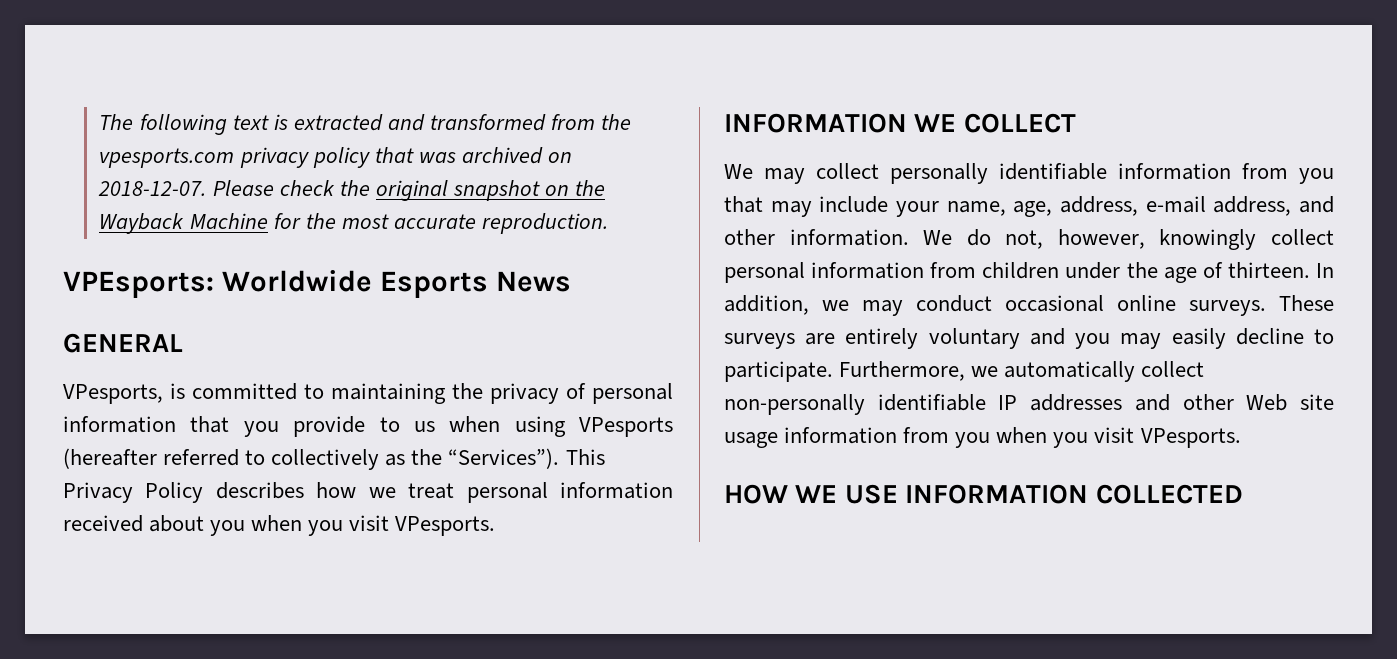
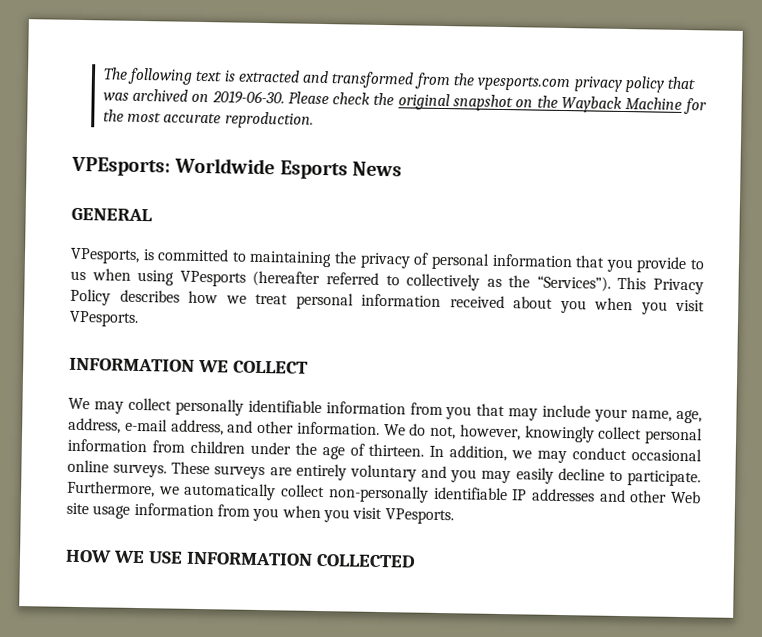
- The following text is extracted and transformed from the vpesports.com privacy policy that was archived on 2018-12-07.
+ The following text is extracted and transformed from the vpesports.com privacy policy that was archived on 2019-06-30.

